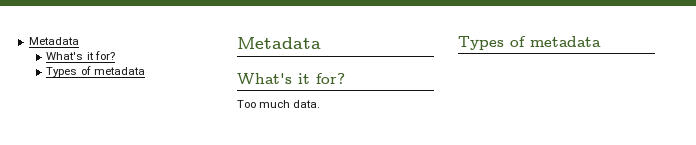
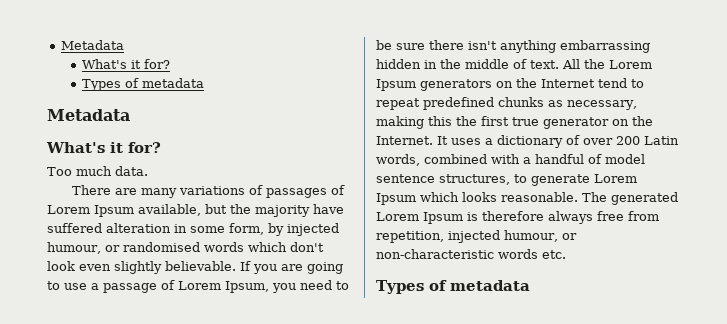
+ There are many variations of passages of Lorem Ipsum available, but the majority have suffered alteration in some form, by injected humour, or randomised words which don't look even slightly believable. If you are going to use a passage of Lorem Ipsum, you need to be sure there isn't anything embarrassing hidden in the middle of text. All the Lorem Ipsum generators on the Internet tend to repeat predefined chunks as necessary, making this the first true generator on the Internet. It uses a dictionary of over 200 Latin words, combined with a handful of model sentence structures, to generate Lorem Ipsum which looks reasonable. The generated Lorem Ipsum is therefore always free from repetition, injected humour, or non-characteristic words etc.

